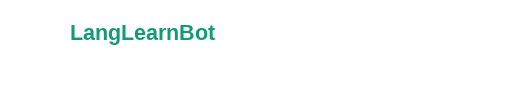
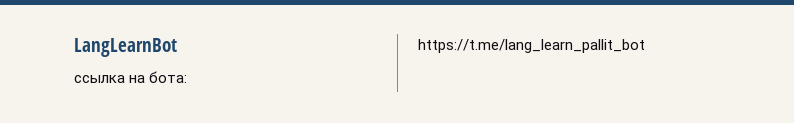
+ ссылка на бота: https://t.me/lang_learn_pallit_bot

